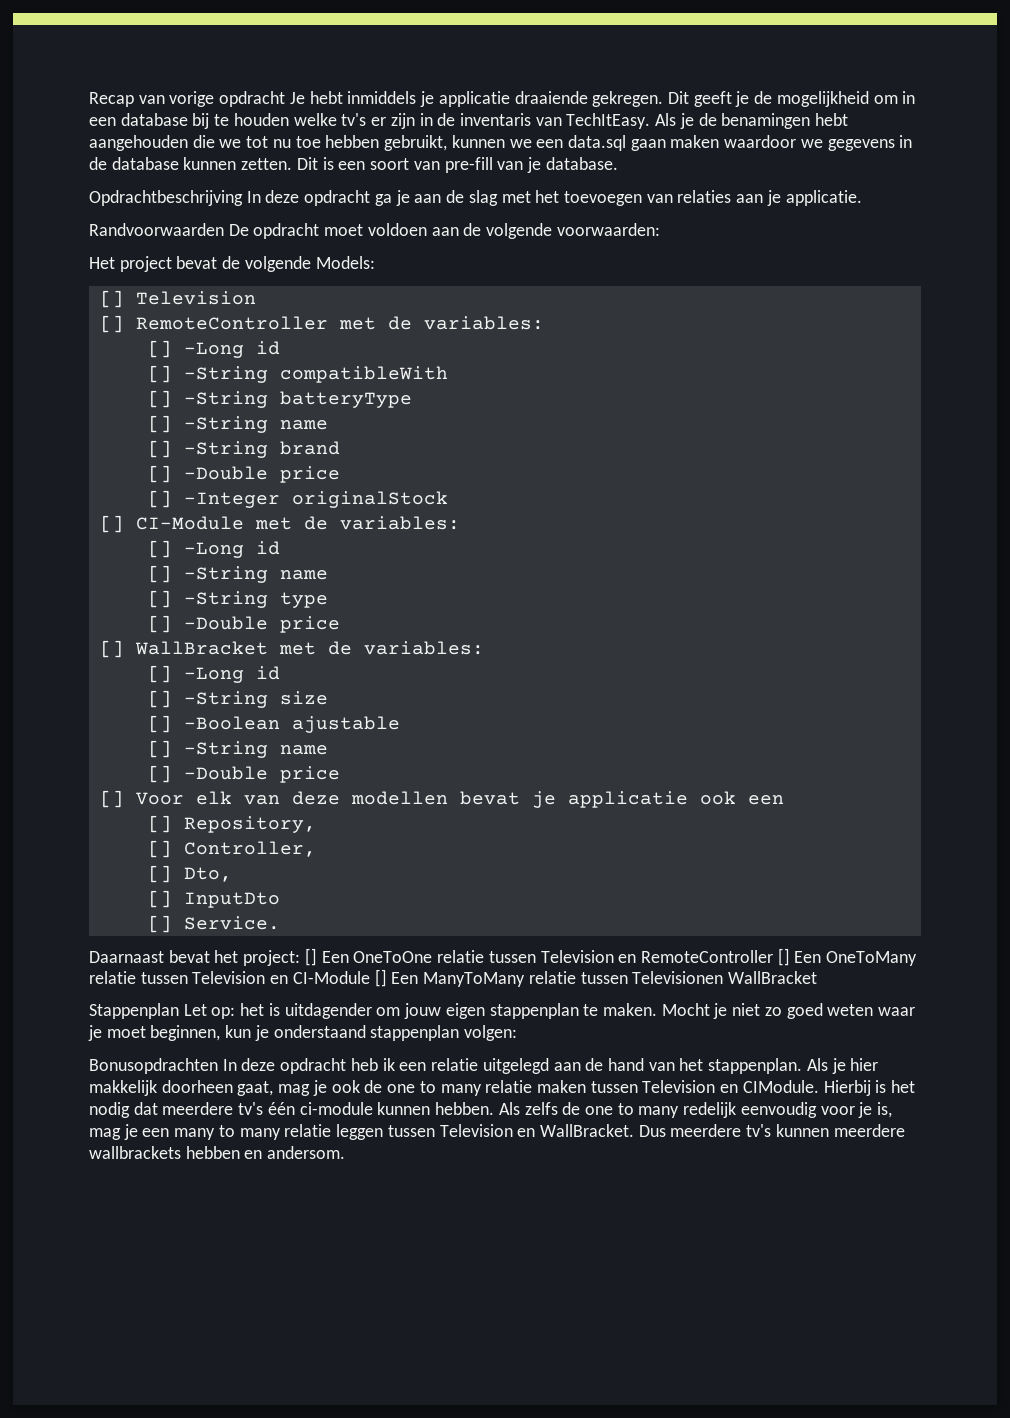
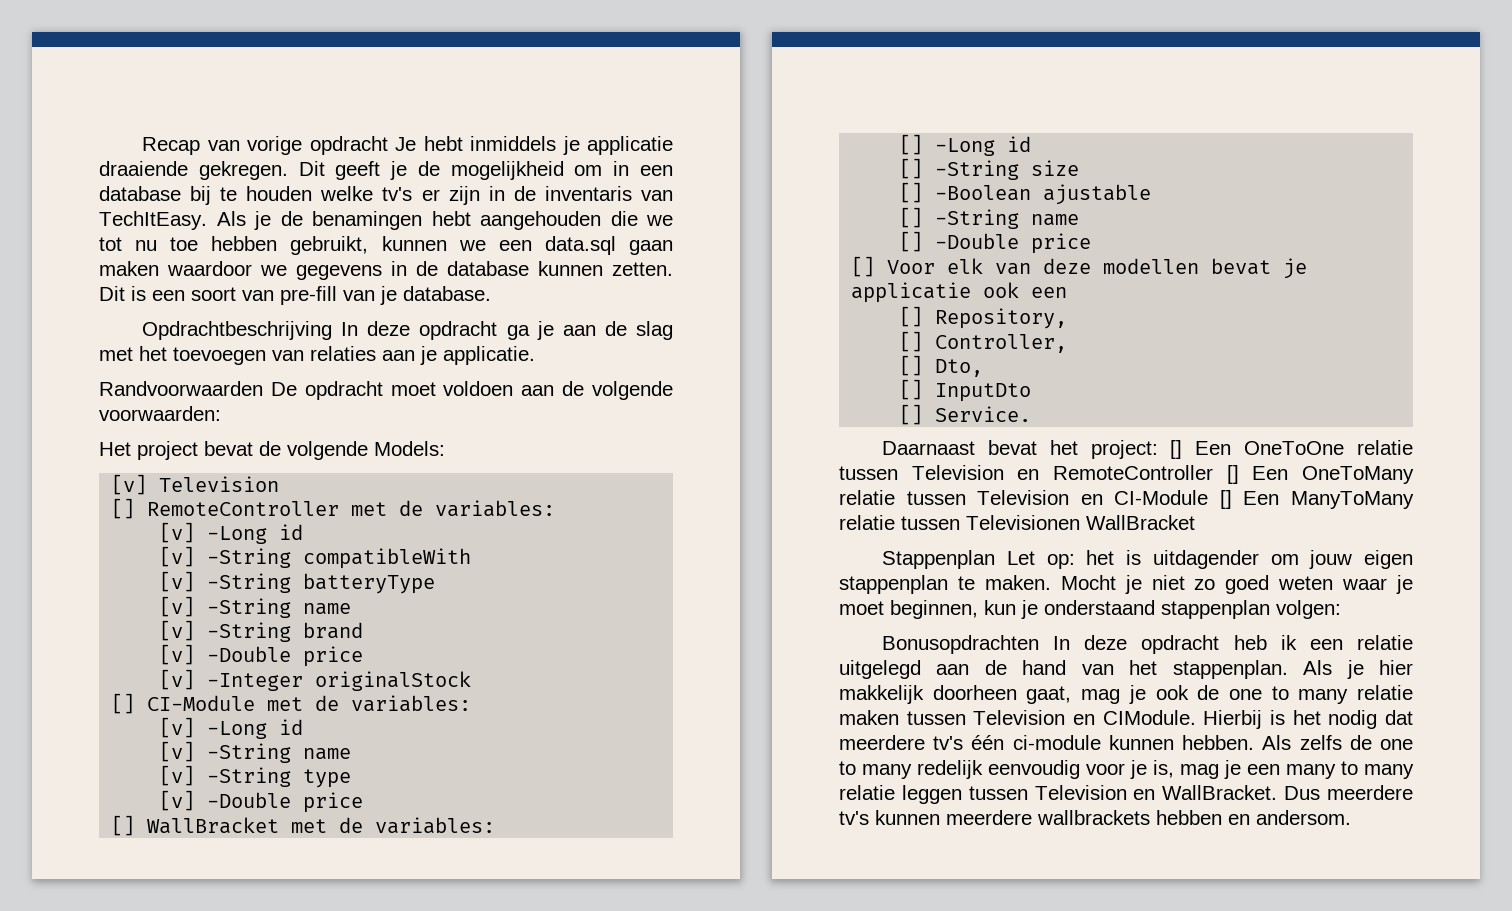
- [] Television
+ [v] Television
  [] RemoteController met de variables:
- [] -Long id
- [] -String compatibleWith
+ [v] -Long id
+ [v] -String compatibleWith
- [] -String batteryType
- [] -String name
- [] -String brand
- [] -Double price
- [] -Integer originalStock
+ [v] -String batteryType
+ [v] -String name
+ [v] -String brand
+ [v] -Double price
+ [v] -Integer originalStock
  [] CI-Module met de variables:
- [] -Long id
- [] -String name
- [] -String type
- [] -Double price
+ [v] -Long id
+ [v] -String name
+ [v] -String type
+ [v] -Double price

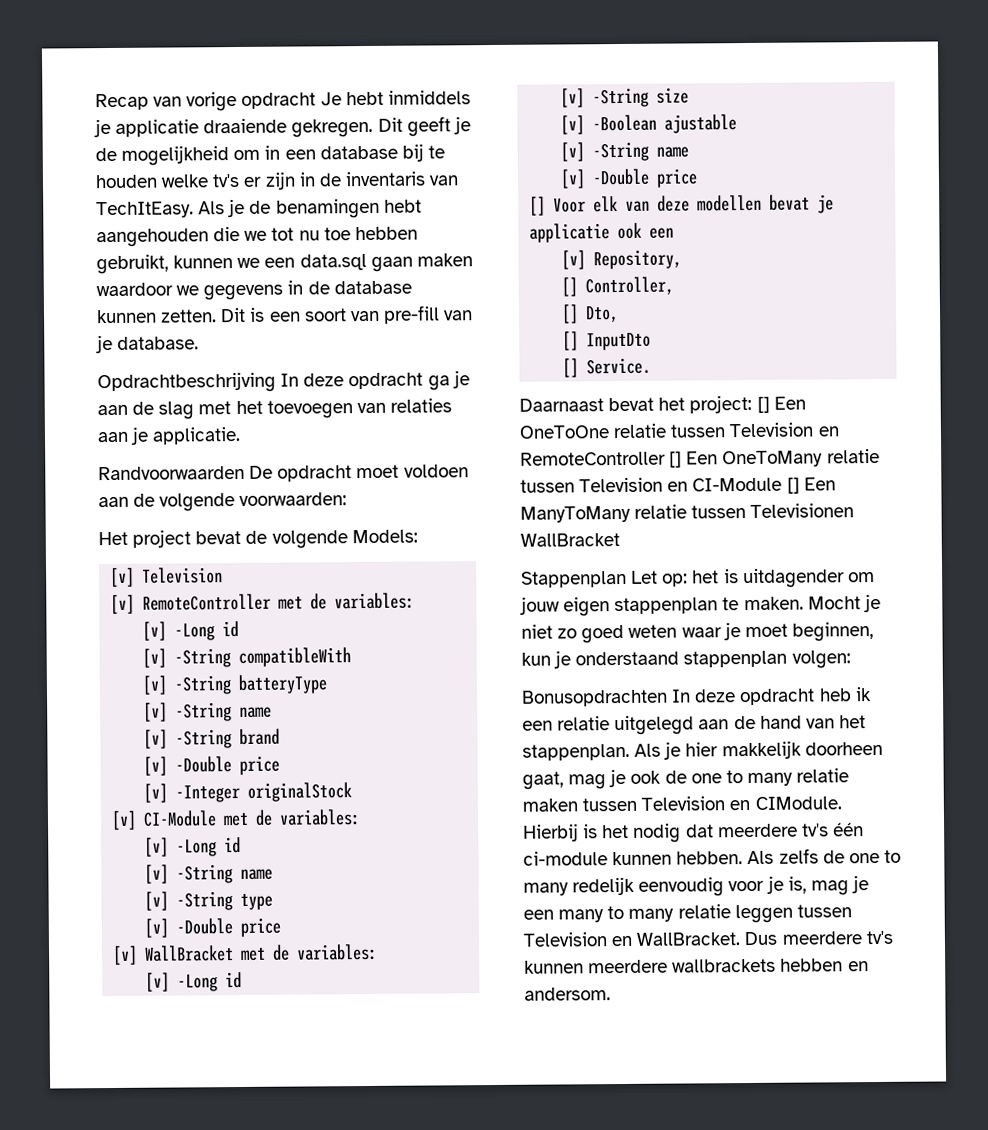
- [] RemoteController met de variables:
+ [v] RemoteController met de variables:
- [] CI-Module met de variables:
+ [v] CI-Module met de variables:
- [] WallBracket met de variables:
- [] -Long id
- [] -String size
+ [v] WallBracket met de variables:
+ [v] -Long id
+ [v] -String size
- [] -Boolean ajustable
- [] -String name
- [] -Double price
+ [v] -Boolean ajustable
+ [v] -String name
+ [v] -Double price
- [] Repository,
+ [v] Repository,

